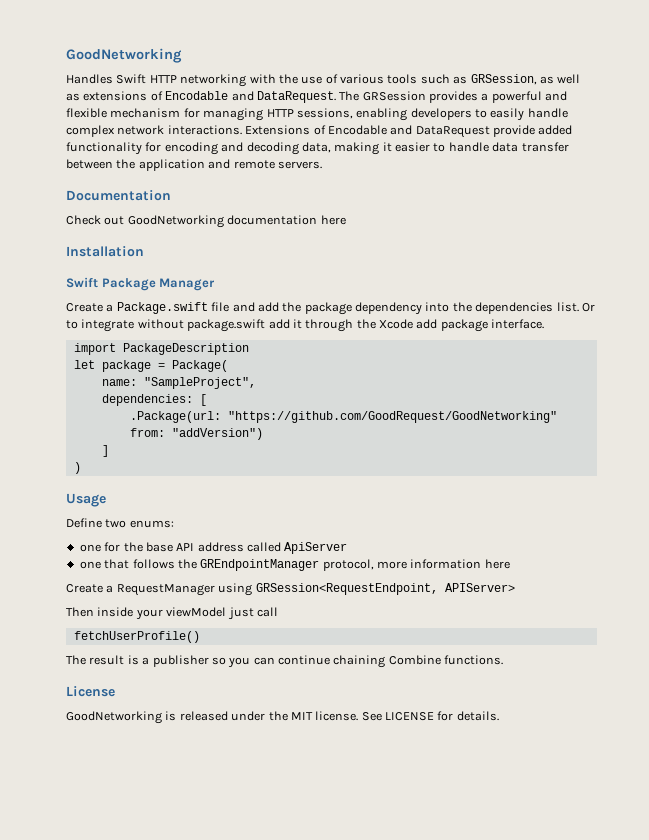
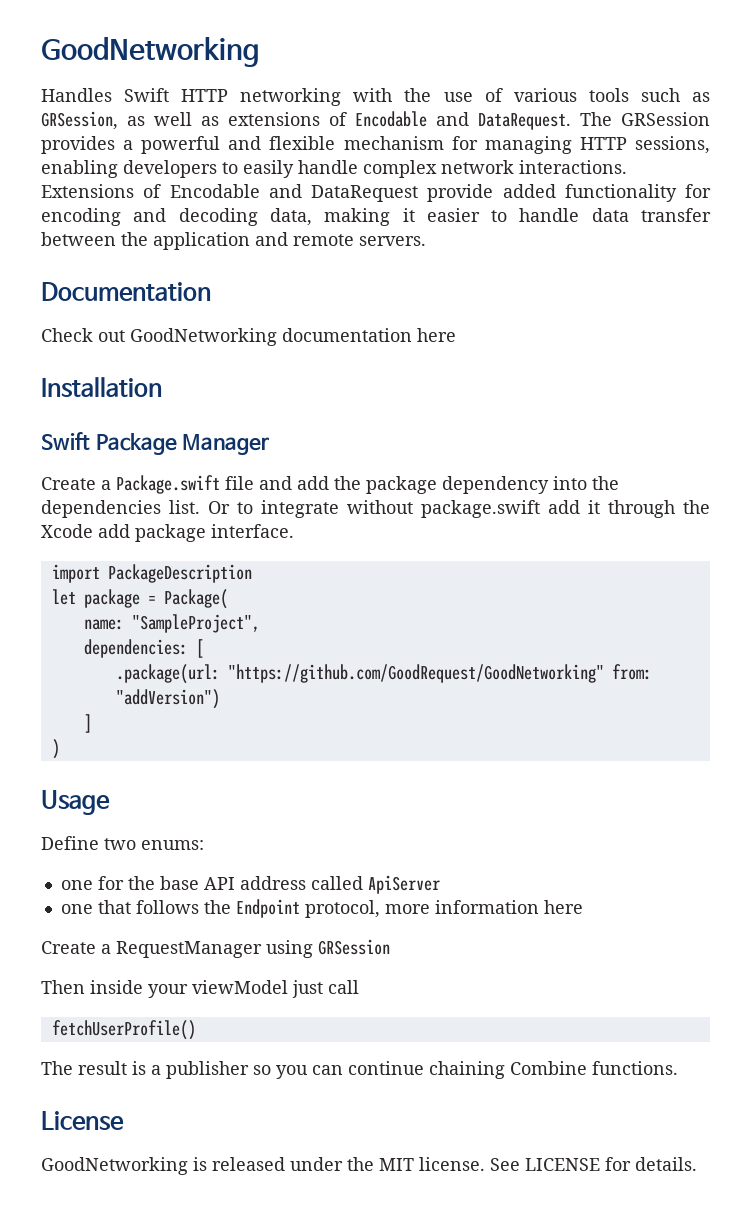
- .Package(url: "https://github.com/GoodRequest/GoodNetworking" from: "addVersion")
+ .package(url: "https://github.com/GoodRequest/GoodNetworking" from: "addVersion")
- one that follows the GREndpointManager protocol, more information here
+ one that follows the Endpoint protocol, more information here
- Create a RequestManager using GRSession<RequestEndpoint, APIServer>
+ Create a RequestManager using GRSession

